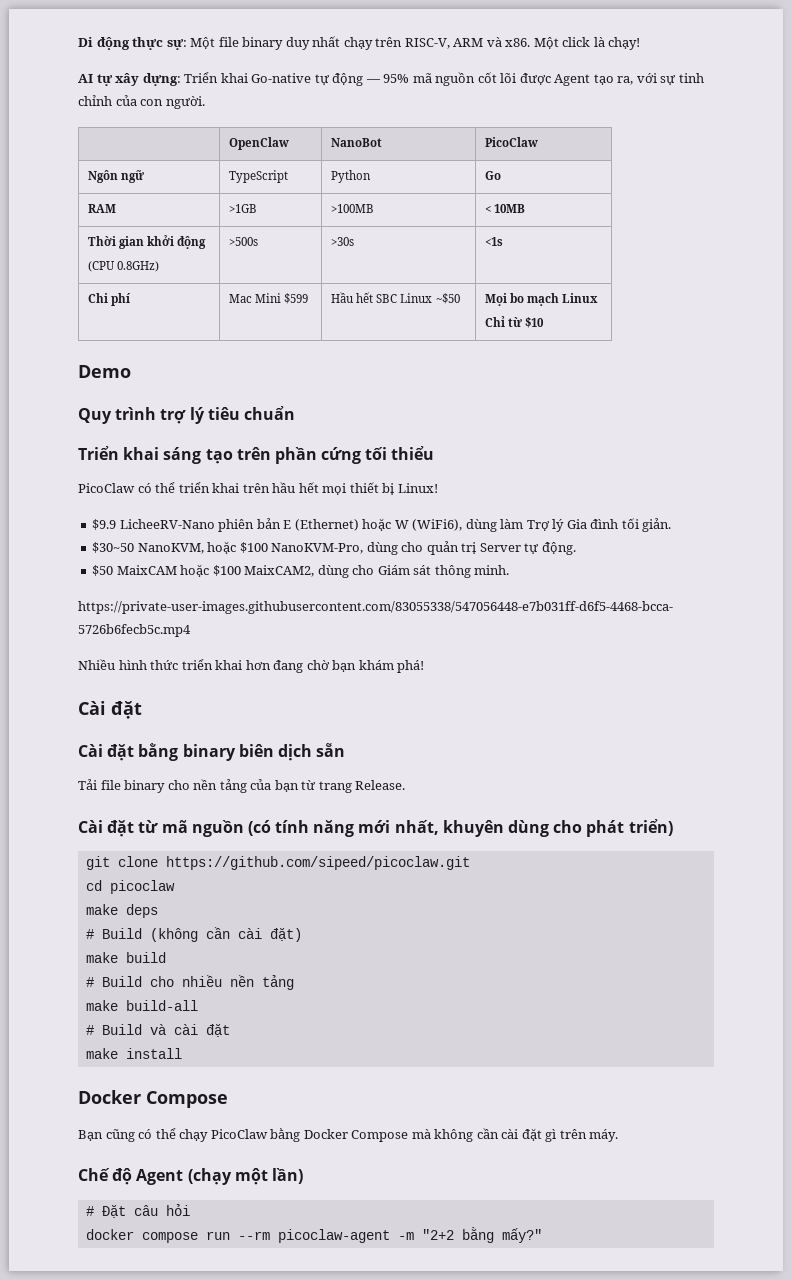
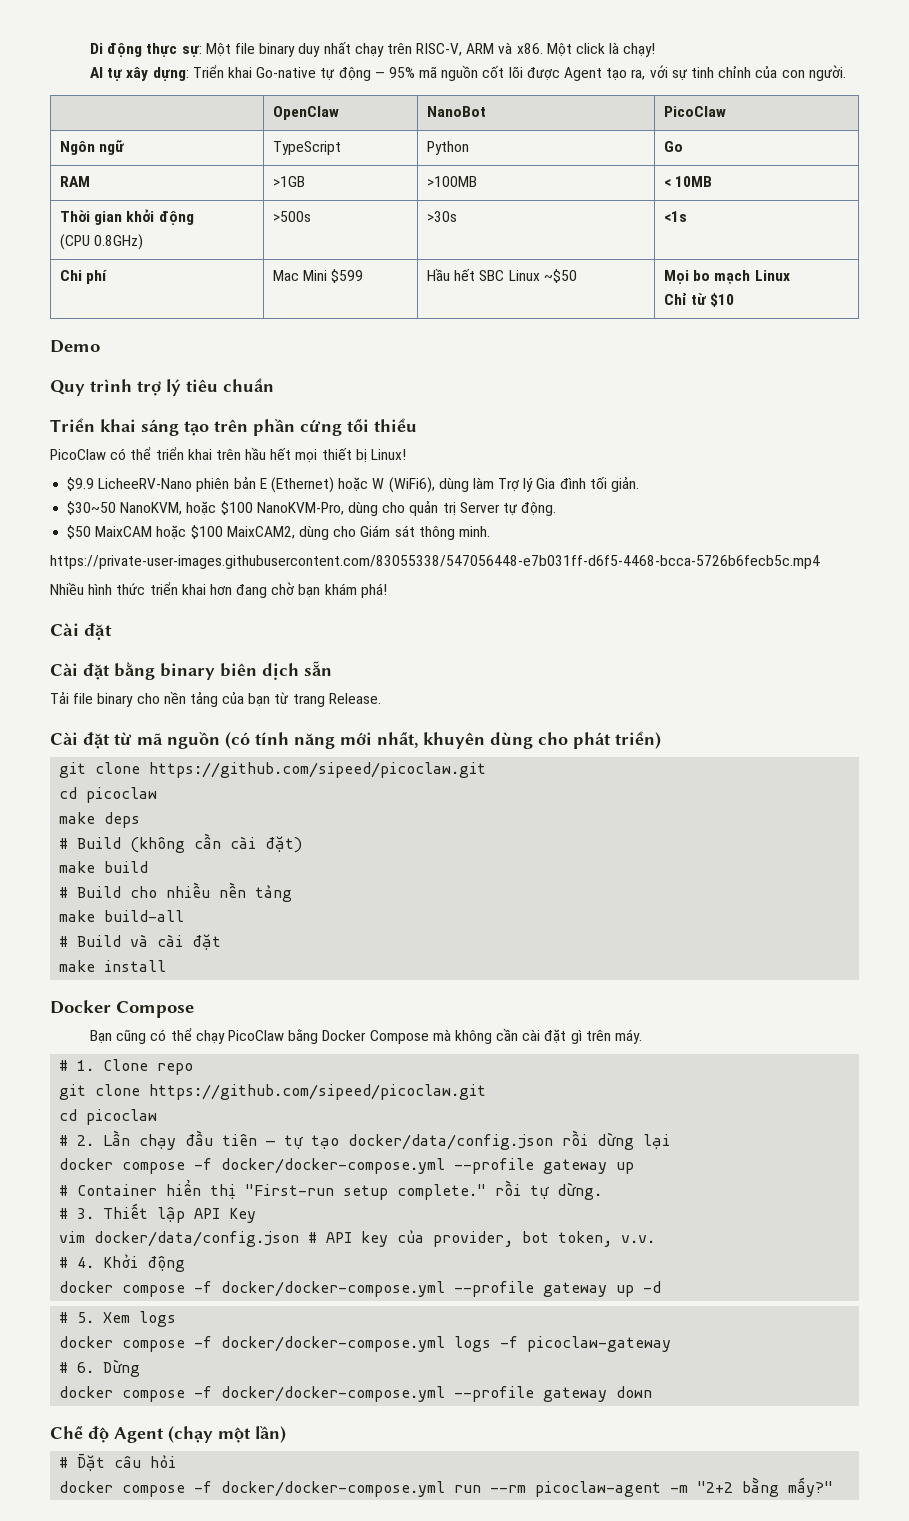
+ # 1. Clone repo
+ git clone https://github.com/sipeed/picoclaw.git
+ cd picoclaw
+ # 2. Lần chạy đầu tiên — tự tạo docker/data/config.json rồi dừng lại
+ docker compose -f docker/docker-compose.yml --profile gateway up
+ # Container hiển thị "First-run setup complete." rồi tự dừng.
+ # 3. Thiết lập API Key
+ vim docker/data/config.json # API key của provider, bot token, v.v.
+ # 4. Khởi động
+ docker compose -f docker/docker-compose.yml --profile gateway up -d
+ # 5. Xem logs
+ docker compose -f docker/docker-compose.yml logs -f picoclaw-gateway
+ # 6. Dừng
+ docker compose -f docker/docker-compose.yml --profile gateway down
- docker compose run --rm picoclaw-agent -m "2+2 bằng mấy?"
+ docker compose -f docker/docker-compose.yml run --rm picoclaw-agent -m "2+2 bằng mấy?"

